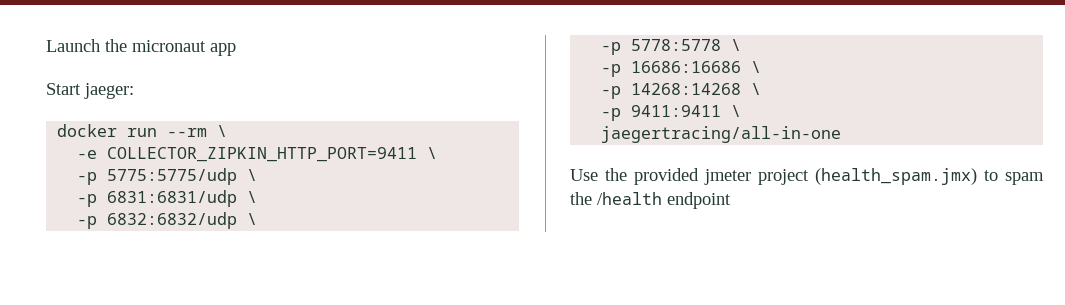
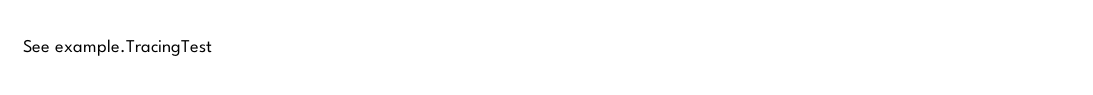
- Launch the micronaut app
- Start jaeger:
- docker run --rm \
- -e COLLECTOR_ZIPKIN_HTTP_PORT=9411 \
- -p 5775:5775/udp \
- -p 6831:6831/udp \
- -p 6832:6832/udp \
- -p 5778:5778 \
- -p 16686:16686 \
- -p 14268:14268 \
- -p 9411:9411 \
- jaegertracing/all-in-one
- Use the provided jmeter project (health_spam.jmx) to spam the /health endpoint
+ See example.TracingTest

